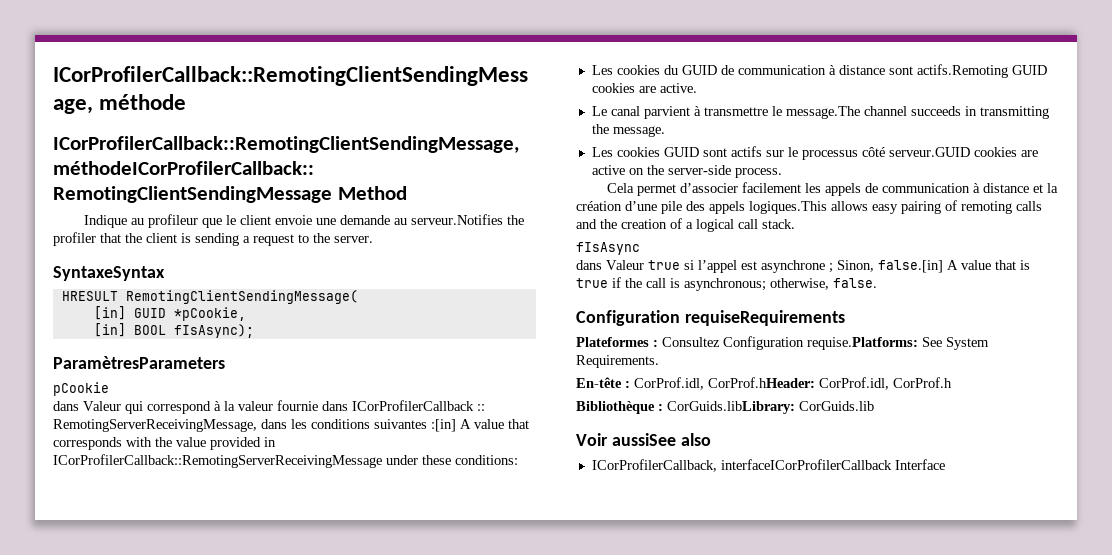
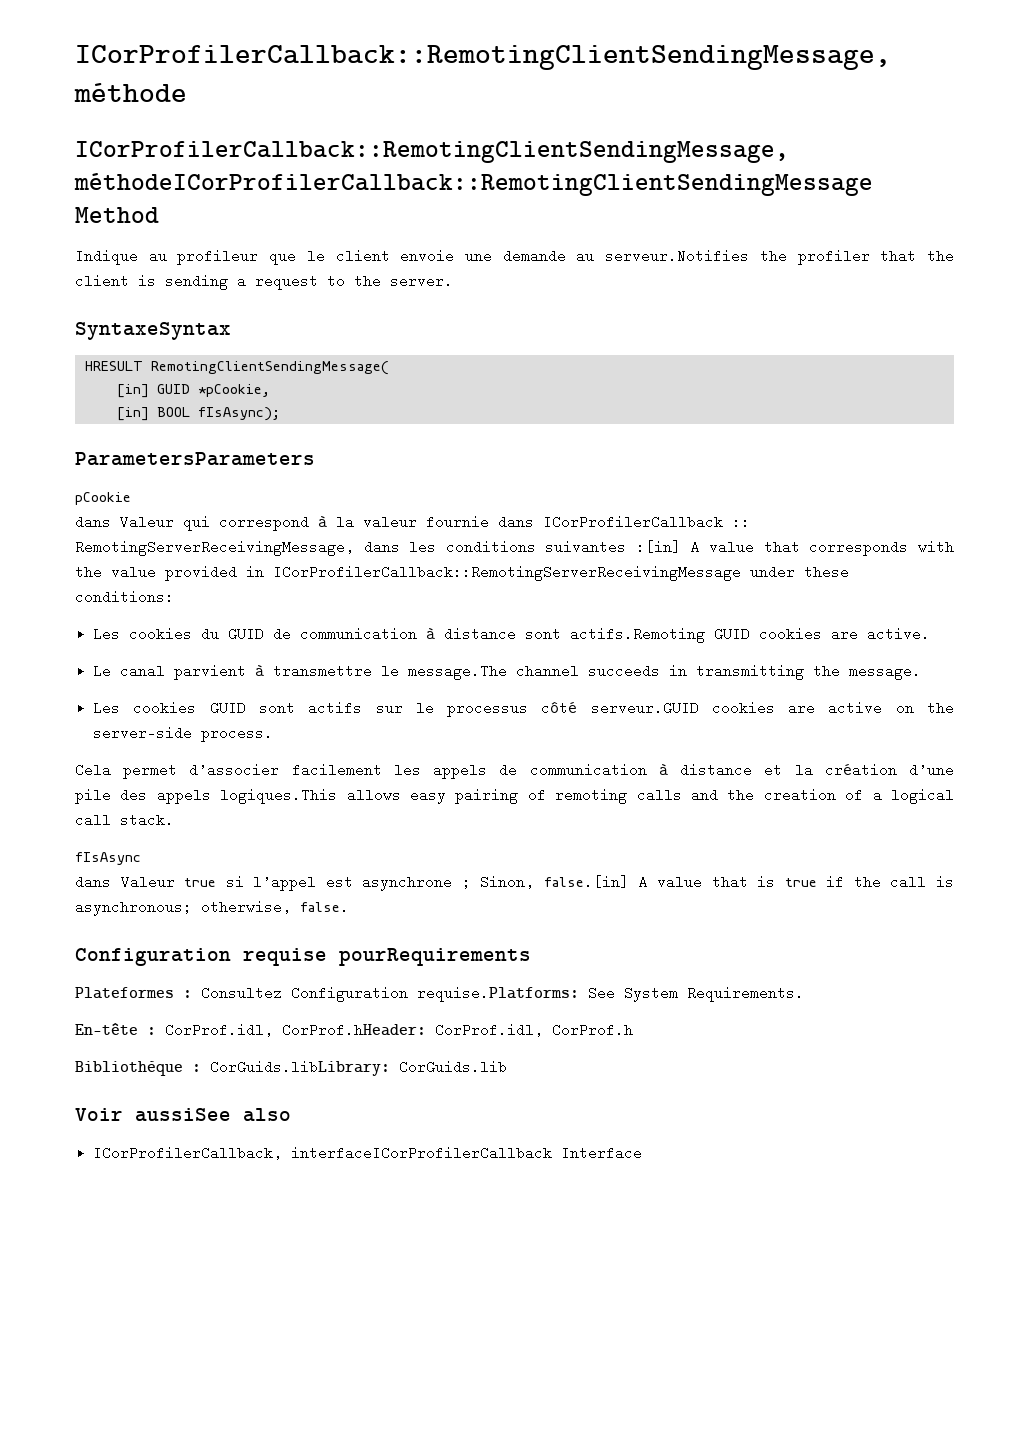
- ParamètresParameters
+ ParametersParameters
- Configuration requiseRequirements
+ Configuration requise pourRequirements

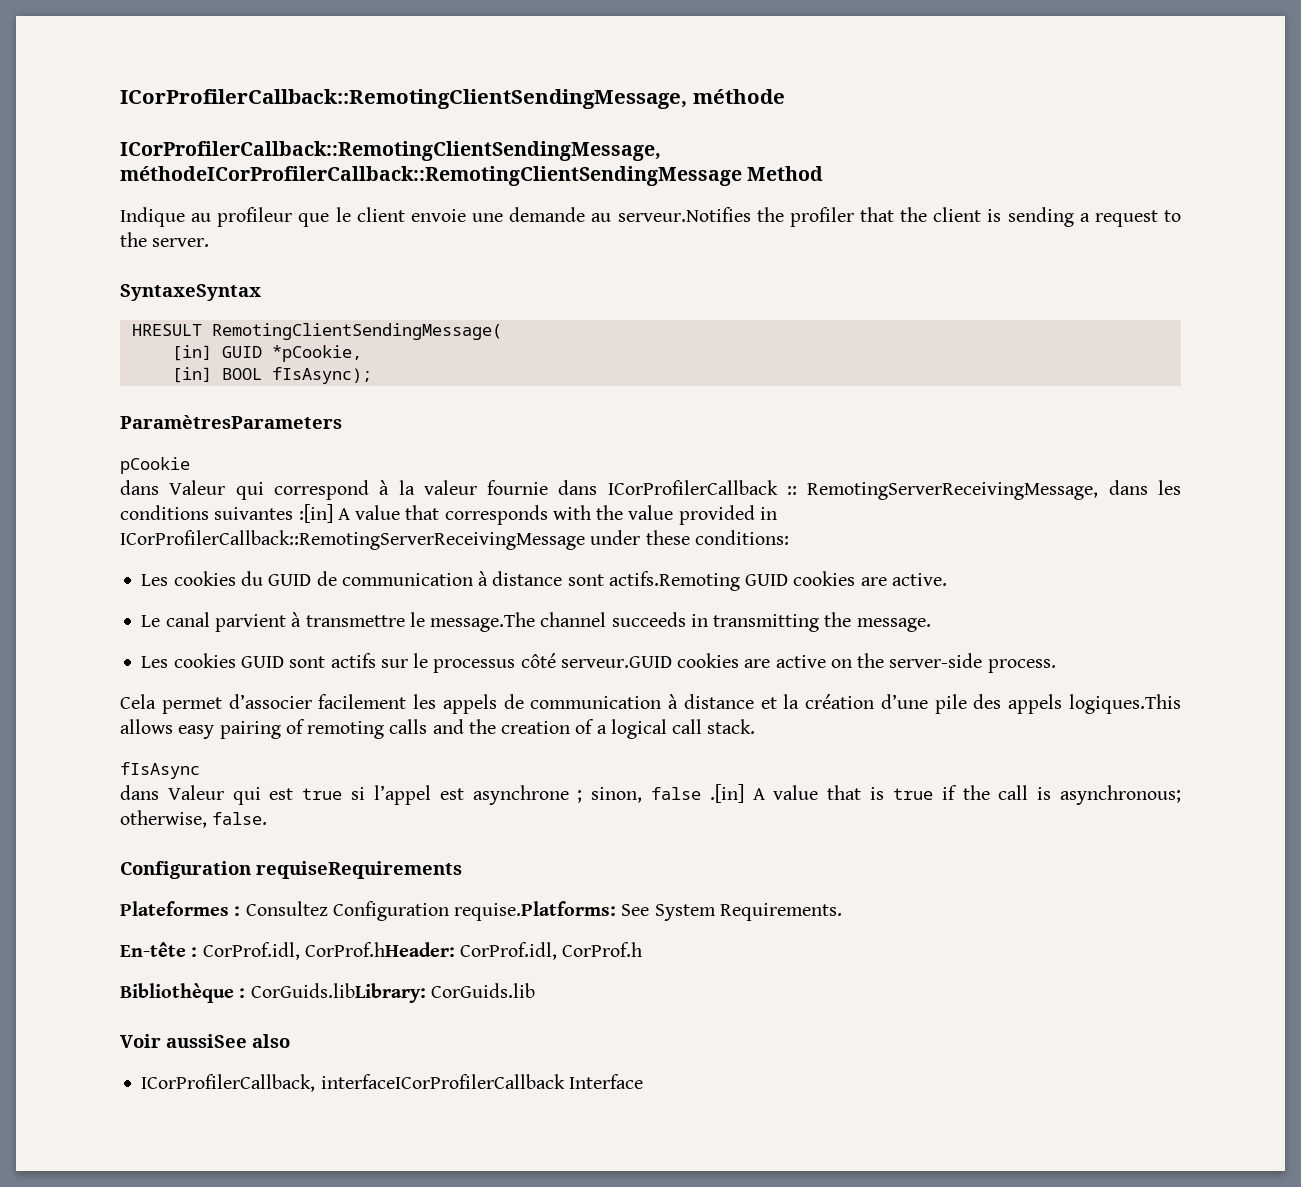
- ParametersParameters
+ ParamètresParameters
- dans Valeur true si l’appel est asynchrone ; Sinon, false.[in] A value that is true if the call is asynchronous; otherwise, false.
+ dans Valeur qui est true si l’appel est asynchrone ; sinon, false .[in] A value that is true if the call is asynchronous; otherwise, false.
- Configuration requise pourRequirements
+ Configuration requiseRequirements

